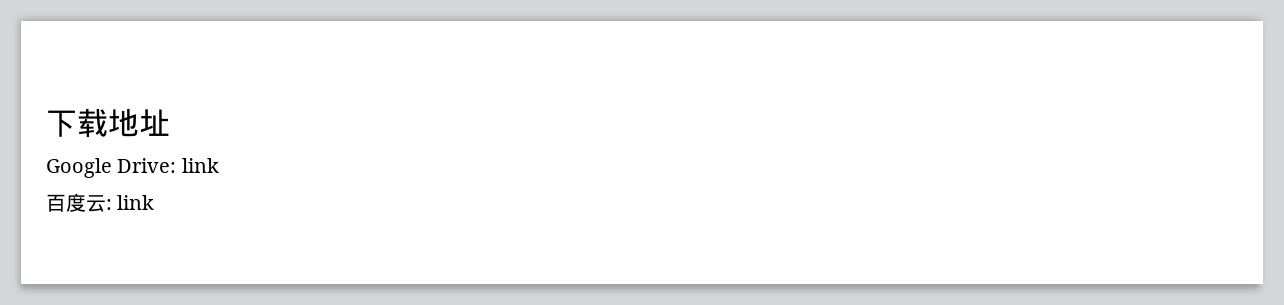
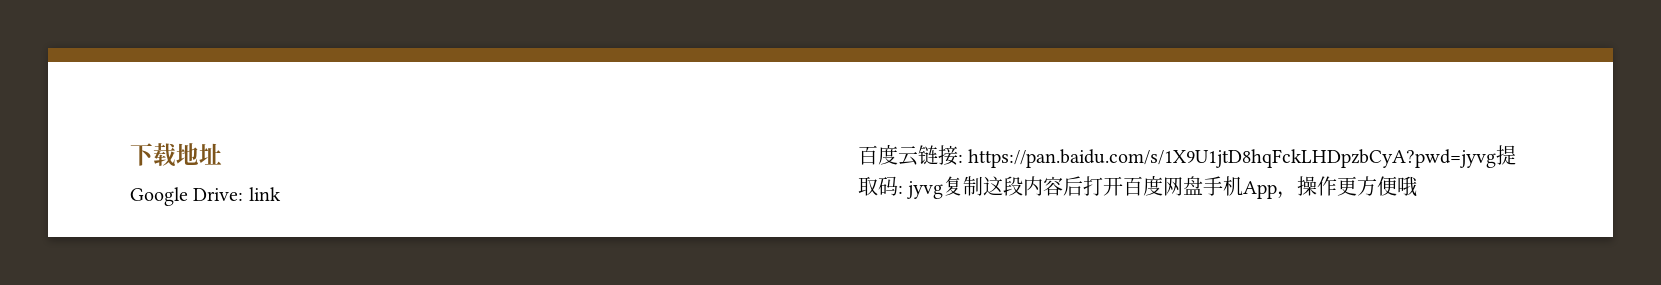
- 百度云: link
+ 百度云链接: https://pan.baidu.com/s/1X9U1jtD8hqFckLHDpzbCyA?pwd=jyvg提取码: jyvg复制这段内容后打开百度网盘手机App，操作更方便哦

